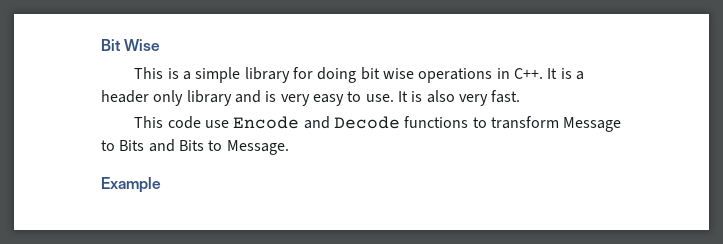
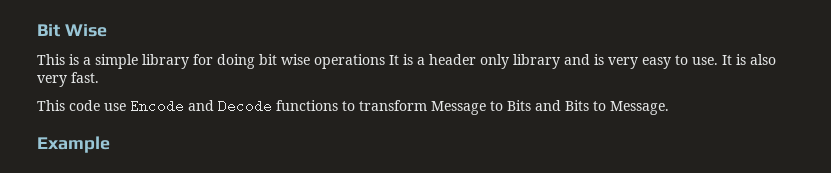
- This is a simple library for doing bit wise operations in C++. It is a header only library and is very easy to use.
+ This is a simple library for doing bit wise operations It is a header only library and is very easy to use.

